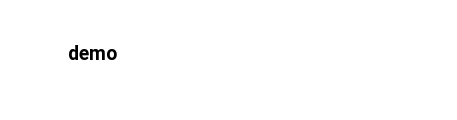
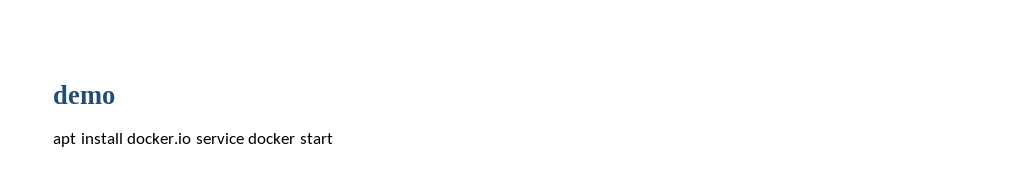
+ apt install docker.io service docker start

